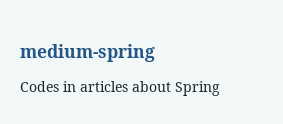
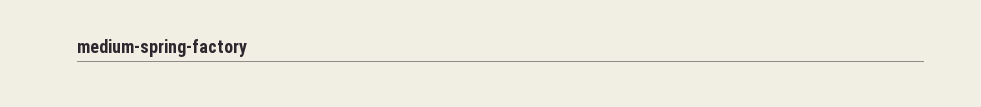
- medium-spring
- Codes in articles about Spring
+ medium-spring-factory

